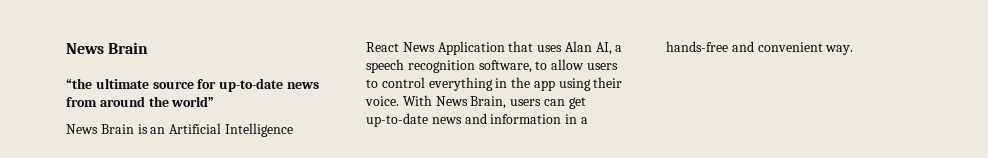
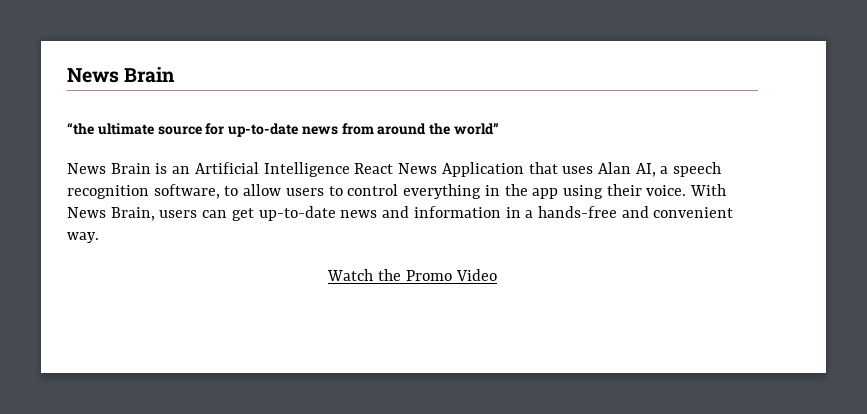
+ Watch the Promo Video

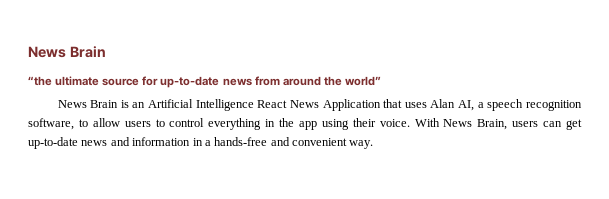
- Watch the Promo Video

